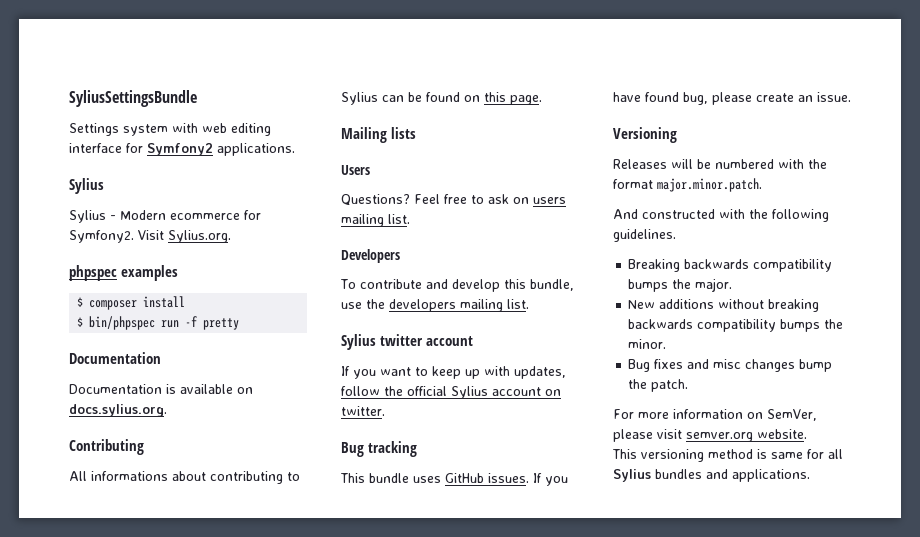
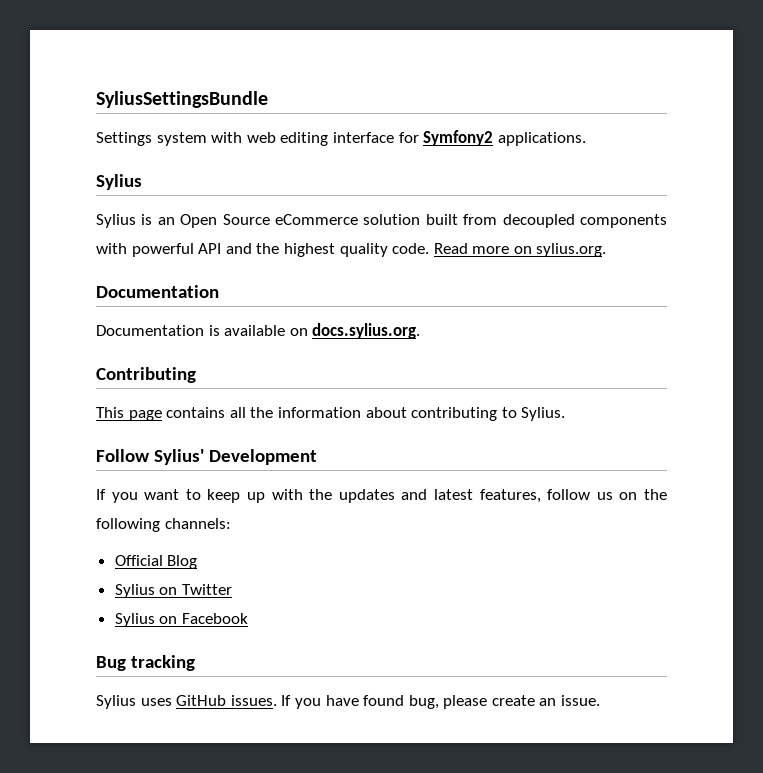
- Sylius - Modern ecommerce for Symfony2. Visit Sylius.org.
- phpspec examples
- $ composer install
- $ bin/phpspec run -f pretty
+ Sylius is an Open Source eCommerce solution built from decoupled components with powerful API and the highest quality code. Read more on sylius.org.
- All informations about contributing to Sylius can be found on this page.
- Mailing lists
- Users
- Questions? Feel free to ask on users mailing list.
- Developers
- To contribute and develop this bundle, use the developers mailing list.
- Sylius twitter account
+ This page contains all the information about contributing to Sylius.
+ Follow Sylius' Development
- If you want to keep up with updates, follow the official Sylius account on twitter.
+ If you want to keep up with the updates and latest features, follow us on the following channels:
+ Official Blog
+ Sylius on Twitter
+ Sylius on Facebook
- This bundle uses GitHub issues.
+ Sylius uses GitHub issues.
- Versioning
- Releases will be numbered with the format major.minor.patch.
- And constructed with the following guidelines.
- Breaking backwards compatibility bumps the major.
- New additions without breaking backwards compatibility bumps the minor.
- Bug fixes and misc changes bump the patch.
- For more information on SemVer, please visit semver.org website.
- This versioning method is same for all Sylius bundles and applications.

